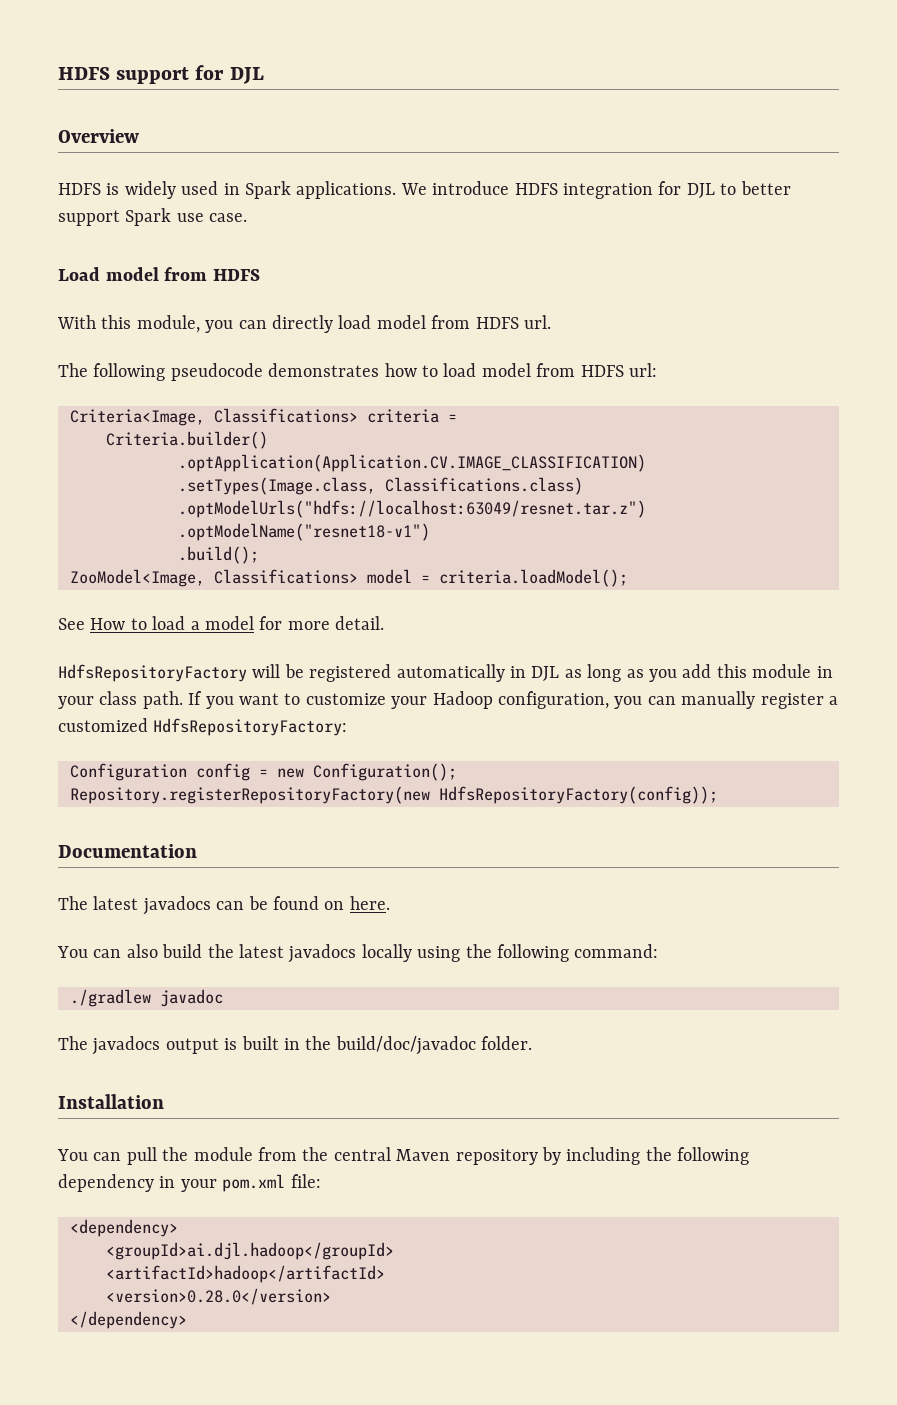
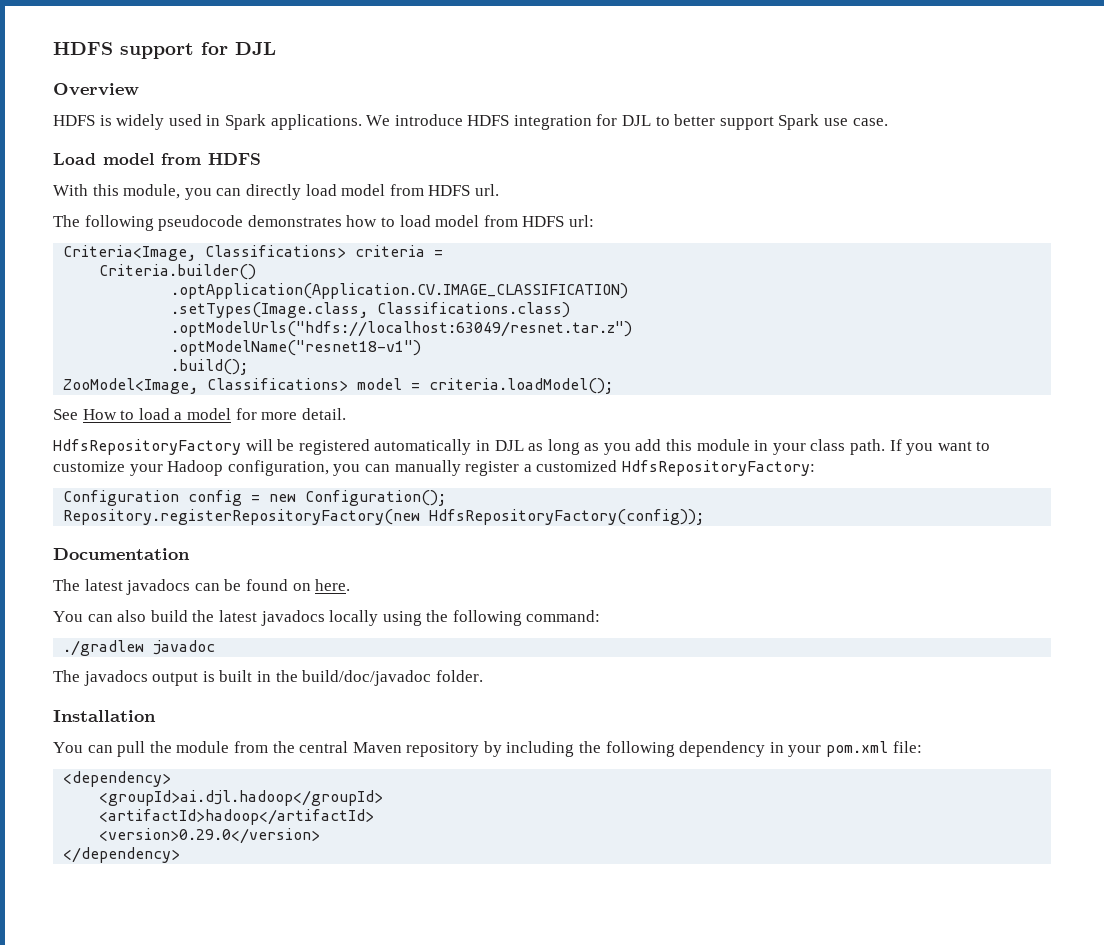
- <version>0.28.0</version>
+ <version>0.29.0</version>

